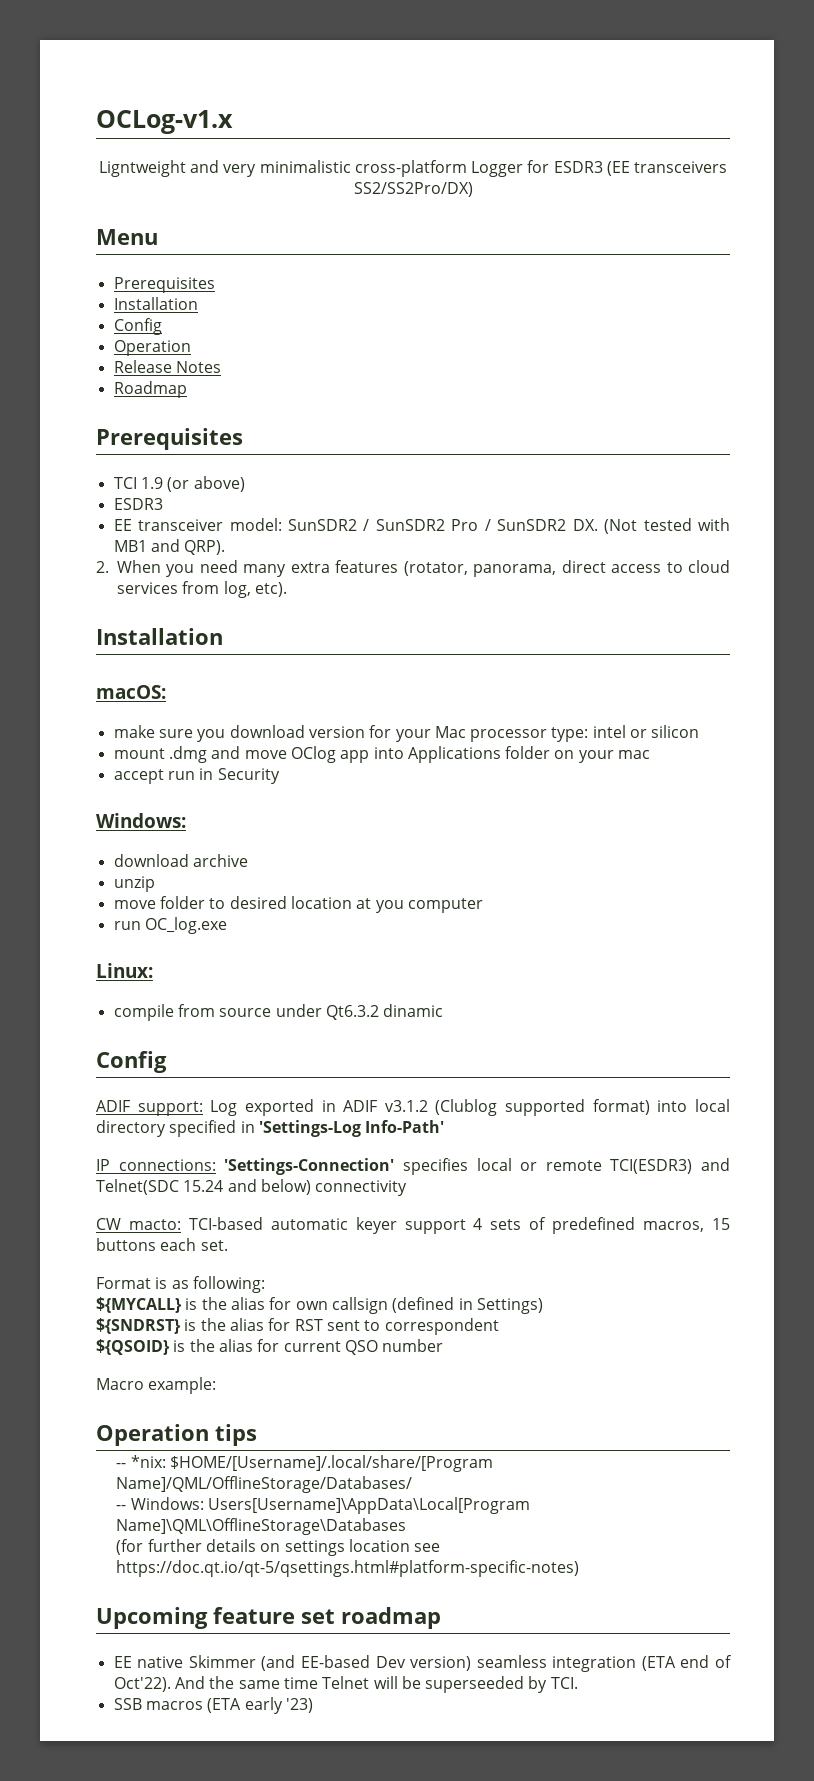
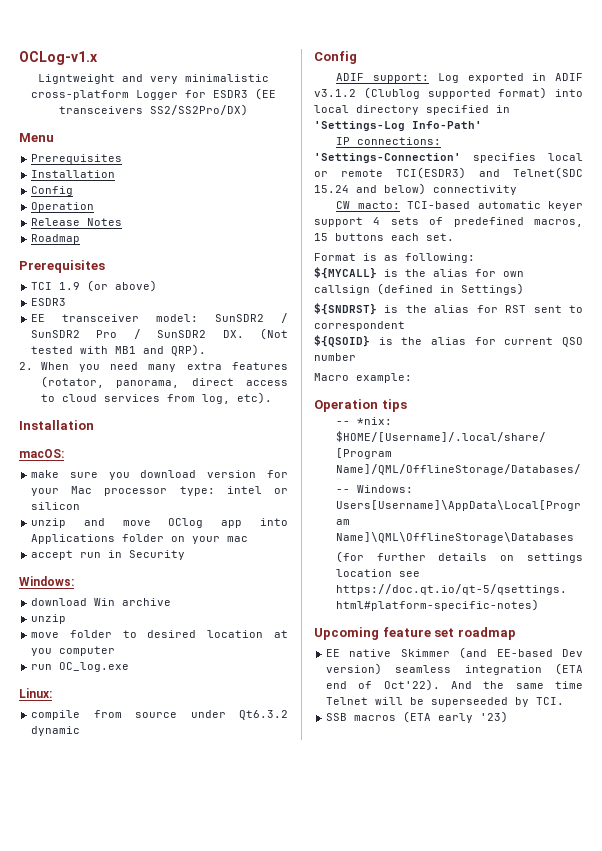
- mount .dmg and move OClog app into Applications folder on your mac
+ unzip and move OClog app into Applications folder on your mac
- download archive
+ download Win archive
- compile from source under Qt6.3.2 dinamic
+ compile from source under Qt6.3.2 dynamic

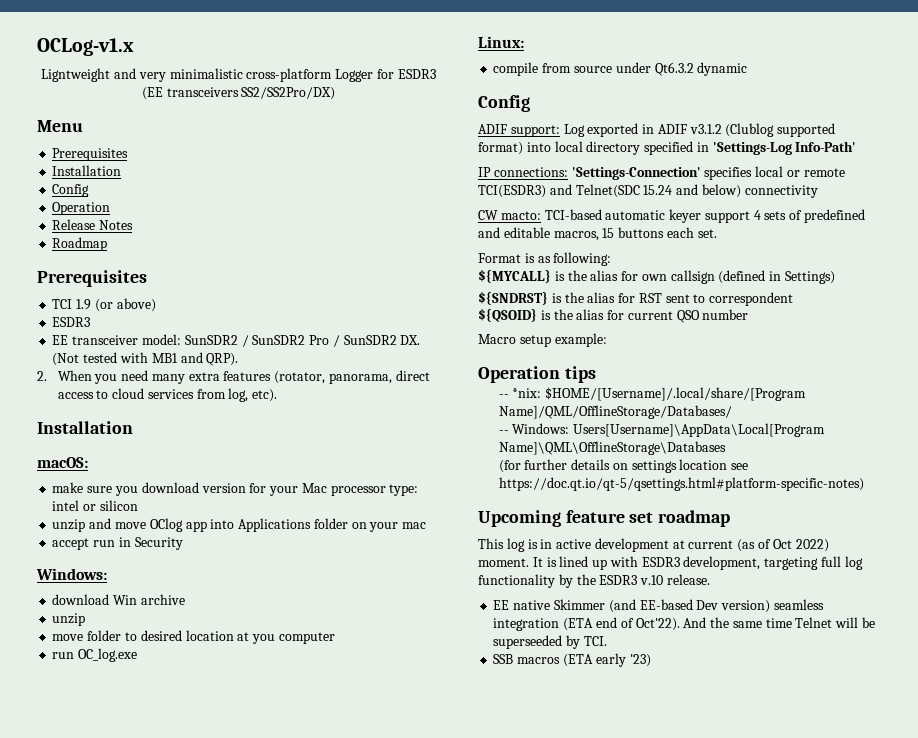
- CW macto: TCI-based automatic keyer support 4 sets of predefined macros, 15 buttons each set.
+ CW macto: TCI-based automatic keyer support 4 sets of predefined and editable macros, 15 buttons each set.
- Macro example:
+ Macro setup example:
+ This log is in active development at current (as of Oct 2022) moment. It is lined up with ESDR3 development, targeting full log functionality by the ESDR3 v.10 release.

